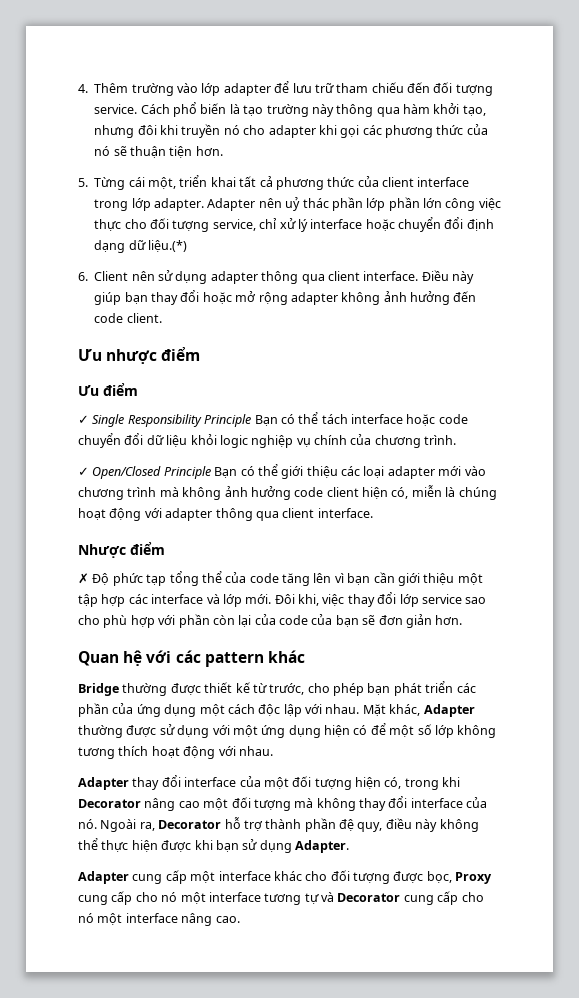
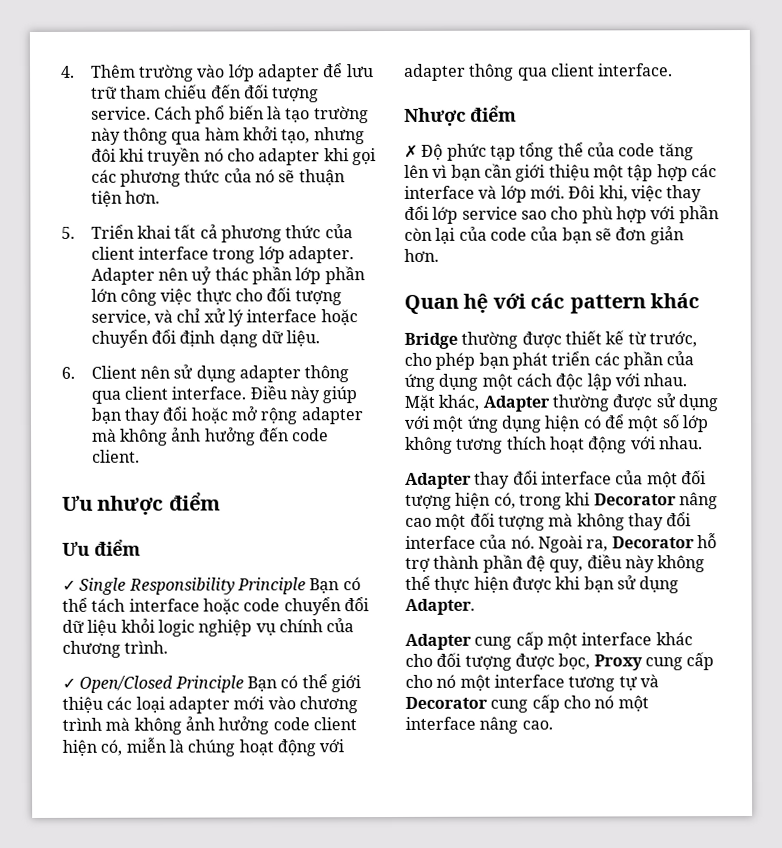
- 5. Từng cái một, triển khai tất cả phương thức của client interface trong lớp adapter.
+ 5. Triển khai tất cả phương thức của client interface trong lớp adapter.
- Adapter nên uỷ thác phần lớp phần lớn công việc thực cho đối tượng service, chỉ xử lý interface hoặc chuyển đổi định dạng dữ liệu.(*)
+ Adapter nên uỷ thác phần lớp phần lớn công việc thực cho đối tượng service, và chỉ xử lý interface hoặc chuyển đổi định dạng dữ liệu.
- Điều này giúp bạn thay đổi hoặc mở rộng adapter không ảnh hưởng đến code client.
+ Điều này giúp bạn thay đổi hoặc mở rộng adapter mà không ảnh hưởng đến code client.

